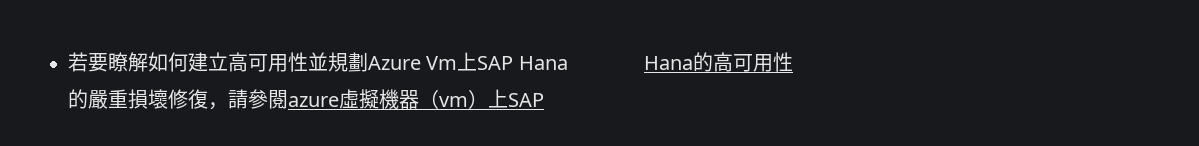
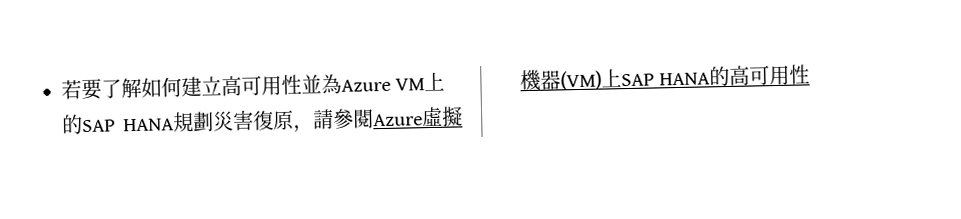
- 若要瞭解如何建立高可用性並規劃Azure Vm上SAP Hana的嚴重損壞修復，請參閱azure虛擬機器（vm）上SAP Hana的高可用性
+ 若要了解如何建立高可用性並為Azure VM上的SAP HANA規劃災害復原，請參閱Azure虛擬機器(VM)上SAP HANA的高可用性

